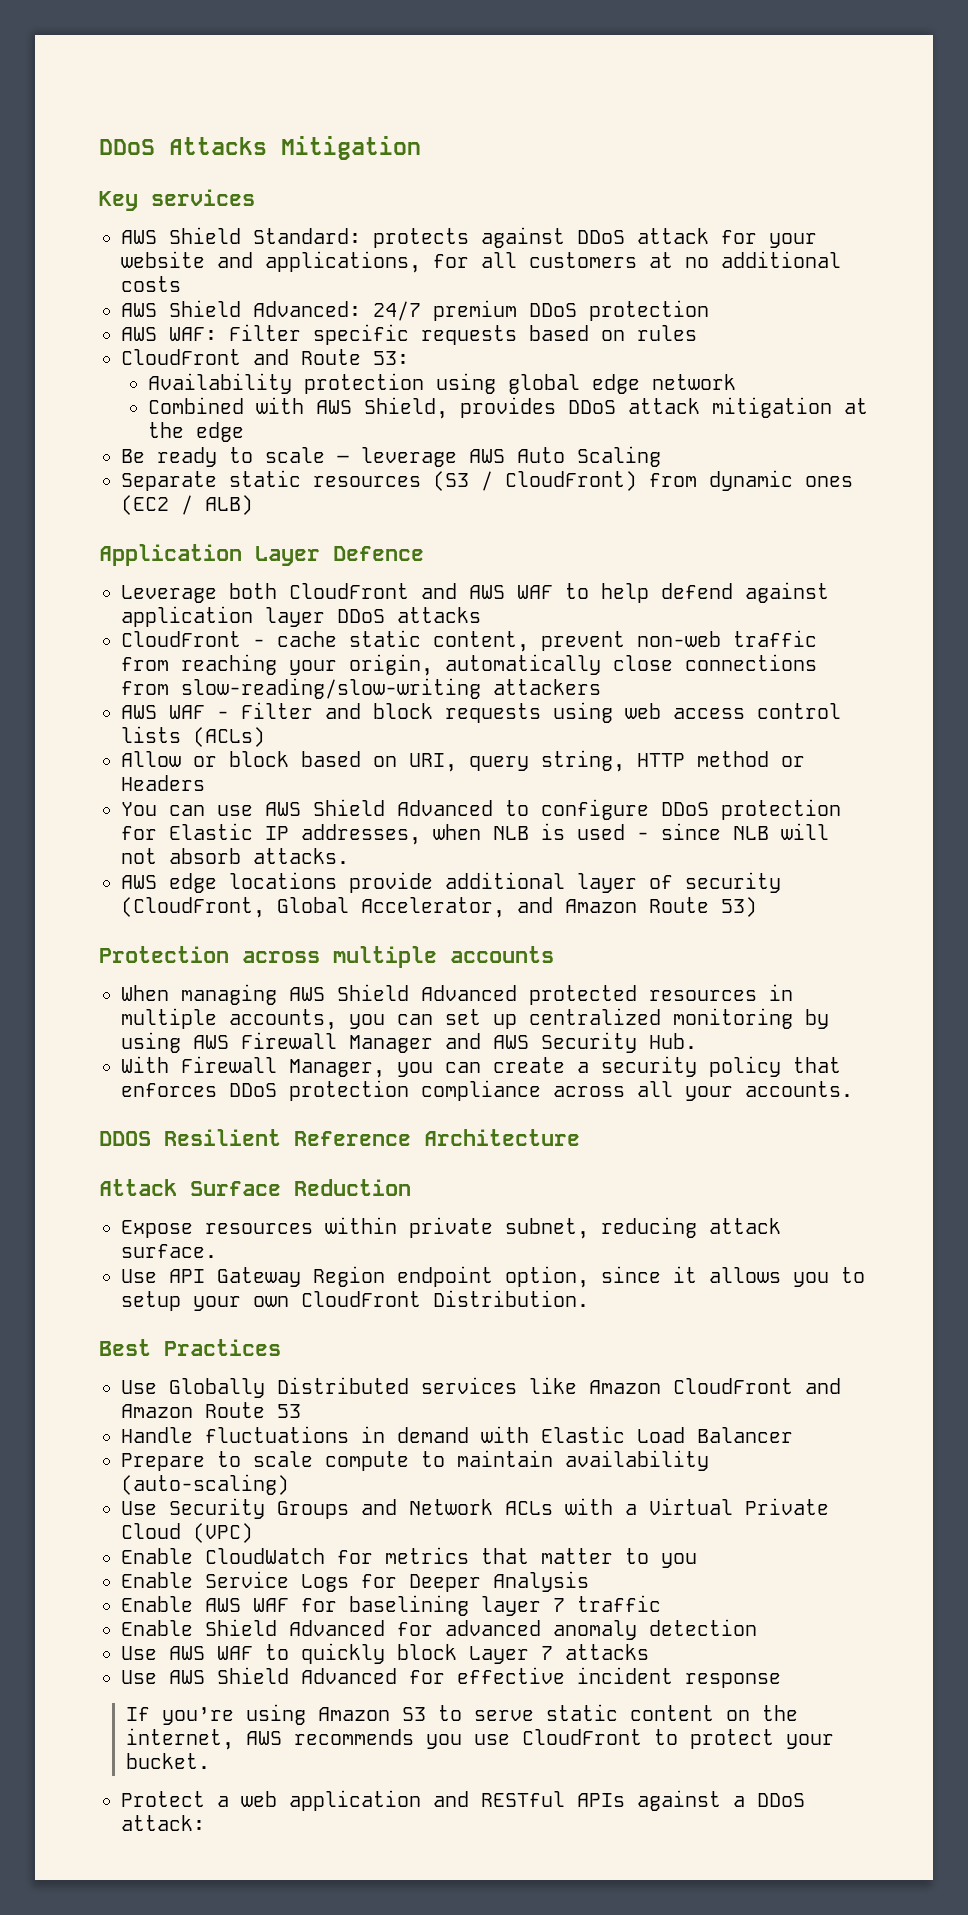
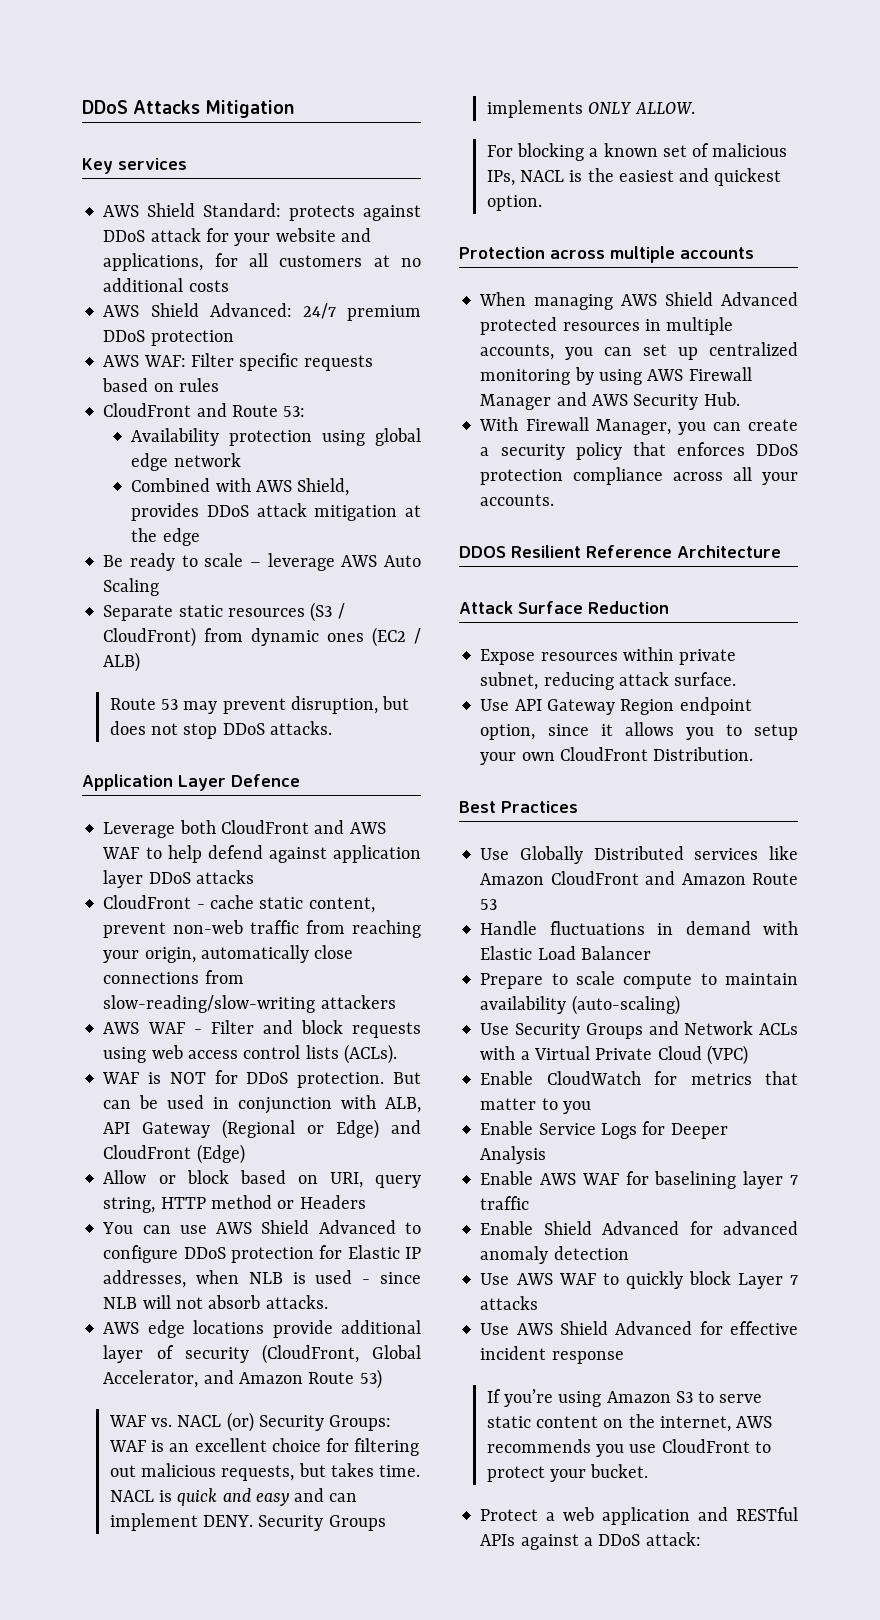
+ Route 53 may prevent disruption, but does not stop DDoS attacks.
- AWS WAF - Filter and block requests using web access control lists (ACLs)
+ AWS WAF - Filter and block requests using web access control lists (ACLs).
+ WAF is NOT for DDoS protection. But can be used in conjunction with ALB, API Gateway (Regional or Edge) and CloudFront (Edge)
+ WAF vs. NACL (or) Security Groups: WAF is an excellent choice for filtering out malicious requests, but takes time. NACL is quick and easy and can implement DENY. Security Groups implements ONLY ALLOW.
+ For blocking a known set of malicious IPs, NACL is the easiest and quickest option.

